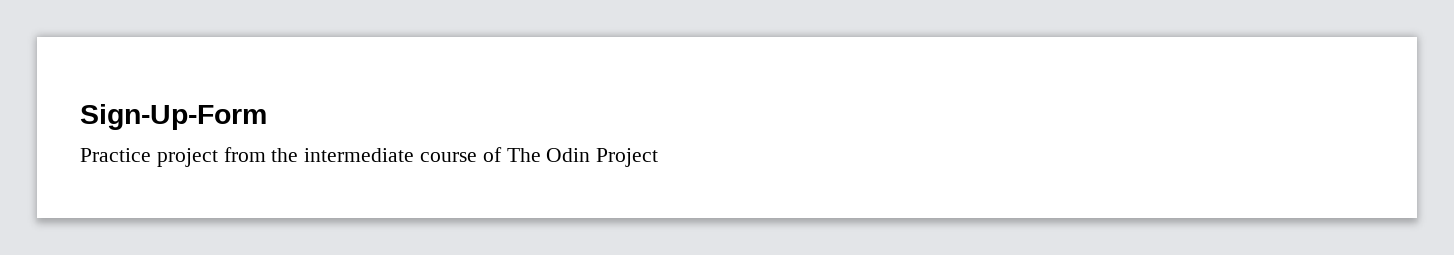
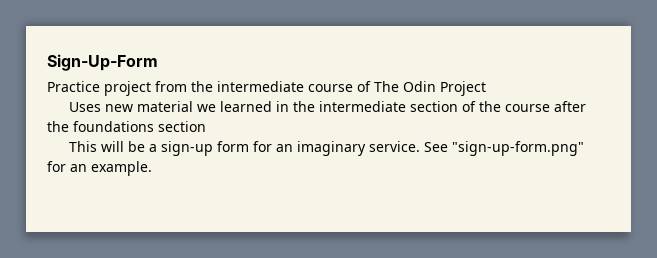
+ Uses new material we learned in the intermediate section of the course after the foundations section
+ This will be a sign-up form for an imaginary service. See "sign-up-form.png" for an example.

